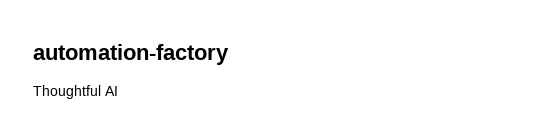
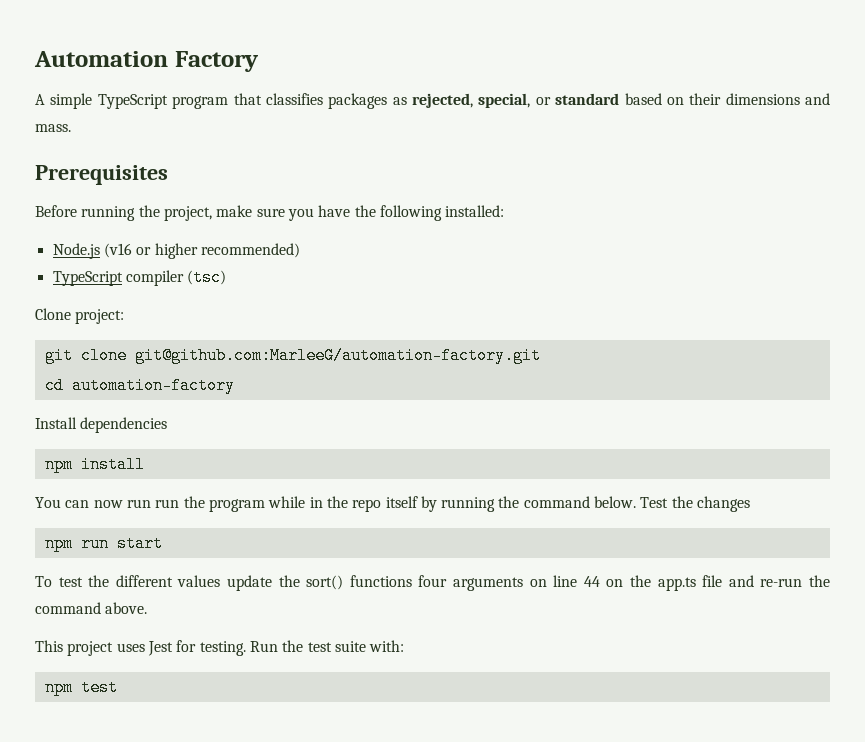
- automation-factory
- Thoughtful AI
+ Automation Factory
+ A simple TypeScript program that classifies packages as rejected, special, or standard based on their dimensions and mass.
+ Prerequisites
+ Before running the project, make sure you have the following installed:
+ Node.js (v16 or higher recommended)
+ TypeScript compiler (tsc)
+ Clone project:
+ git clone git@github.com:MarleeG/automation-factory.git
+ cd automation-factory
+ Install dependencies
+ npm install
+ You can now run run the program while in the repo itself by running the command below. Test the changes
+ npm run start
+ To test the different values update the sort() functions four arguments on line 44 on the app.ts file and re-run the command above.
+ This project uses Jest for testing. Run the test suite with:
+ npm test

